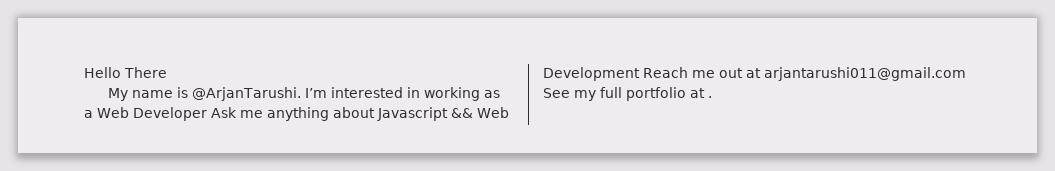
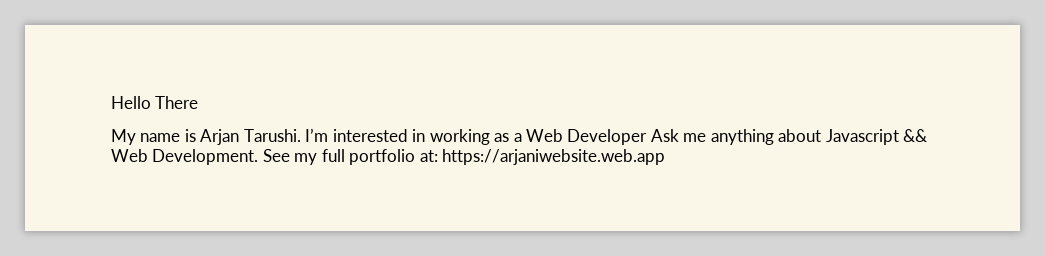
- My name is @ArjanTarushi.
+ My name is Arjan Tarushi.
- I’m interested in working as a Web Developer Ask me anything about Javascript && Web Development Reach me out at arjantarushi011@gmail.com See my full portfolio at .
+ I’m interested in working as a Web Developer Ask me anything about Javascript && Web Development. See my full portfolio at: https://arjaniwebsite.web.app

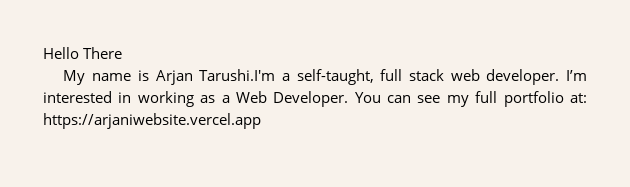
- My name is Arjan Tarushi.
+ My name is Arjan Tarushi.I'm a self-taught, full stack web developer.
- I’m interested in working as a Web Developer Ask me anything about Javascript && Web Development. See my full portfolio at: https://arjaniwebsite.web.app
+ I’m interested in working as a Web Developer. You can see my full portfolio at: https://arjaniwebsite.vercel.app

